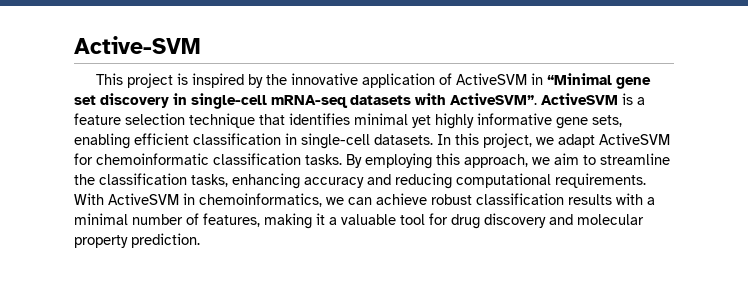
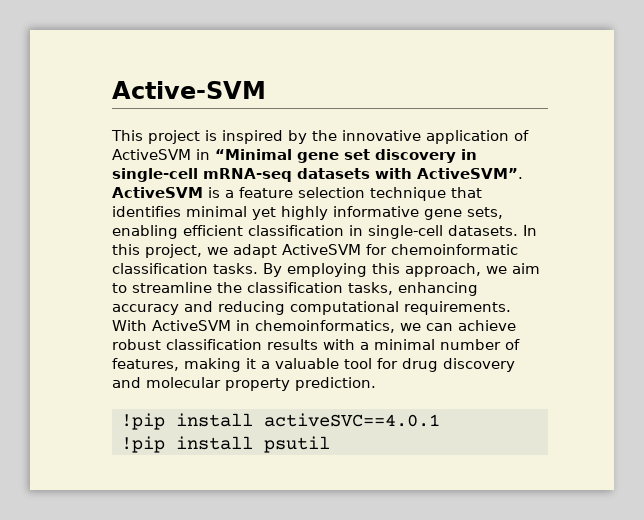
+ !pip install activeSVC==4.0.1
+ !pip install psutil

